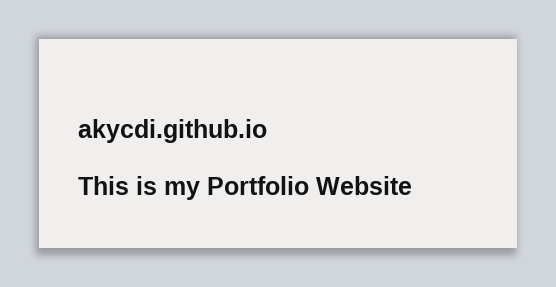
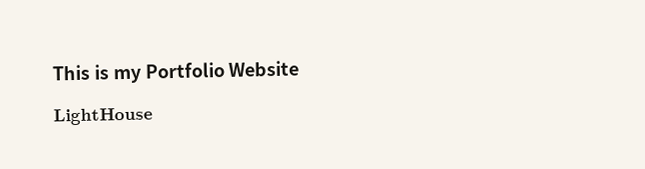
- akycdi.github.io
+ LightHouse

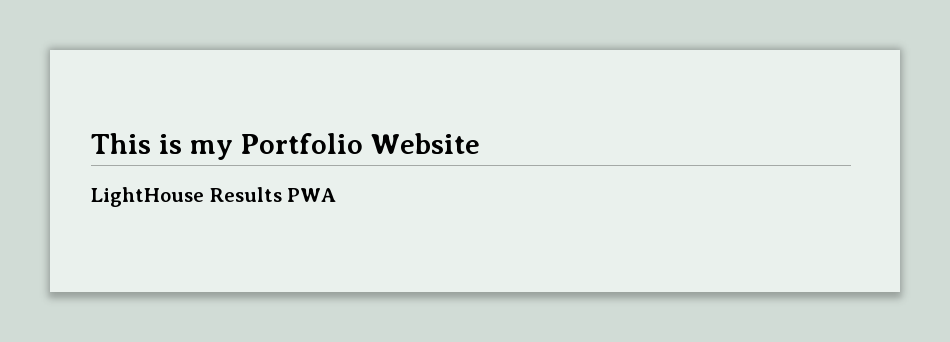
- LightHouse
+ LightHouse Results PWA

